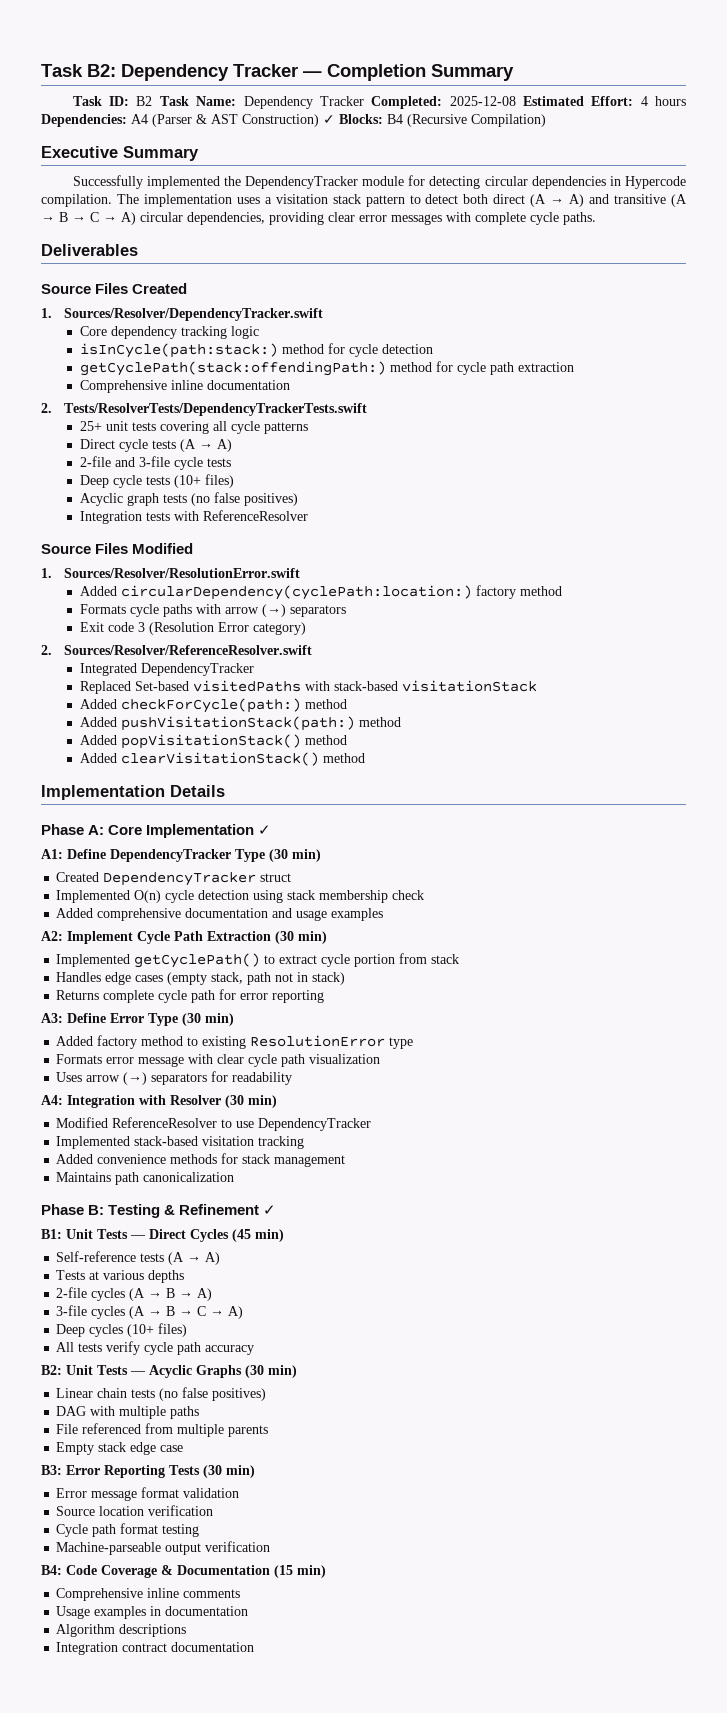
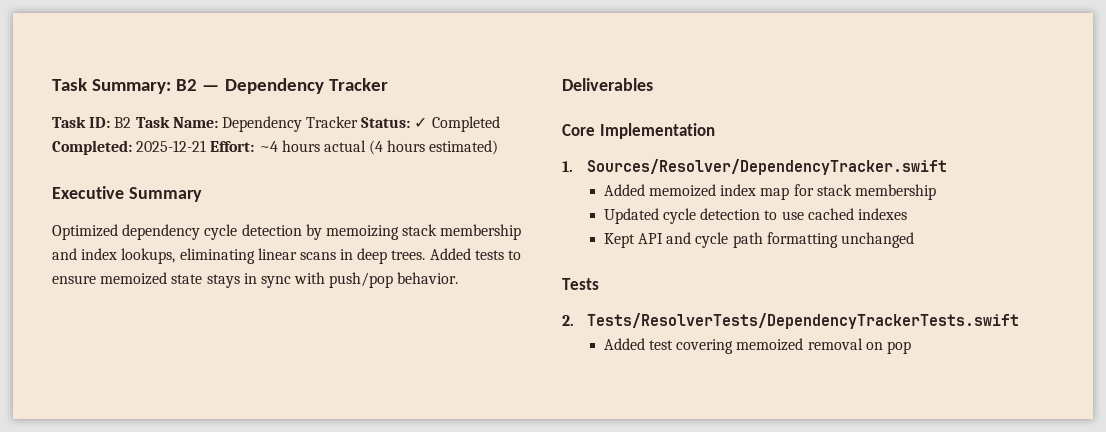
- Task B2: Dependency Tracker — Completion Summary
+ Task Summary: B2 — Dependency Tracker
- Task ID: B2 Task Name: Dependency Tracker Completed: 2025-12-08 Estimated Effort: 4 hours Dependencies: A4 (Parser & AST Construction) ✓ Blocks: B4 (Recursive Compilation)
+ Task ID: B2 Task Name: Dependency Tracker Status: ✓ Completed Completed: 2025-12-21 Effort: ~4 hours actual (4 hours estimated)
  Executive Summary
- Successfully implemented the DependencyTracker module for detecting circular dependencies in Hypercode compilation. The implementation uses a visitation stack pattern to detect both direct (A → A) and transitive (A → B → C → A) circular dependencies, providing clear error messages with complete cycle paths.
+ Optimized dependency cycle detection by memoizing stack membership and index lookups, eliminating linear scans in deep trees. Added tests to ensure memoized state stays in sync with push/pop behavior.
  Deliverables
- Source Files Created
+ Core Implementation
  1. Sources/Resolver/DependencyTracker.swift
- Core dependency tracking logic
- isInCycle(path:stack:) method for cycle detection
- getCyclePath(stack:offendingPath:) method for cycle path extraction
- Comprehensive inline documentation
+ Added memoized index map for stack membership
+ Updated cycle detection to use cached indexes
+ Kept API and cycle path formatting unchanged
+ Tests
  2. Tests/ResolverTests/DependencyTrackerTests.swift
- 25+ unit tests covering all cycle patterns
- Direct cycle tests (A → A)
- 2-file and 3-file cycle tests
- Deep cycle tests (10+ files)
- Acyclic graph tests (no false positives)
- Integration tests with ReferenceResolver
- Source Files Modified
- 1. Sources/Resolver/ResolutionError.swift
- Added circularDependency(cyclePath:location:) factory method
- Formats cycle paths with arrow (→) separators
- Exit code 3 (Resolution Error category)
- 2. Sources/Resolver/ReferenceResolver.swift
- Integrated DependencyTracker
- Replaced Set-based visitedPaths with stack-based visitationStack
- Added checkForCycle(path:) method
- Added pushVisitationStack(path:) method
- Added popVisitationStack() method
- Added clearVisitationStack() method
- Implementation Details
- Phase A: Core Implementation ✓
- A1: Define DependencyTracker Type (30 min)
- Created DependencyTracker struct
- Implemented O(n) cycle detection using stack membership check
- Added comprehensive documentation and usage examples
- A2: Implement Cycle Path Extraction (30 min)
- Implemented getCyclePath() to extract cycle portion from stack
- Handles edge cases (empty stack, path not in stack)
- Returns complete cycle path for error reporting
- A3: Define Error Type (30 min)
- Added factory method to existing ResolutionError type
- Formats error message with clear cycle path visualization
- Uses arrow (→) separators for readability
- A4: Integration with Resolver (30 min)
- Modified ReferenceResolver to use DependencyTracker
- Implemented stack-based visitation tracking
- Added convenience methods for stack management
- Maintains path canonicalization
- Phase B: Testing & Refinement ✓
- B1: Unit Tests — Direct Cycles (45 min)
- Self-reference tests (A → A)
- Tests at various depths
- 2-file cycles (A → B → A)
- 3-file cycles (A → B → C → A)
- Deep cycles (10+ files)
- All tests verify cycle path accuracy
- B2: Unit Tests — Acyclic Graphs (30 min)
- Linear chain tests (no false positives)
- DAG with multiple paths
- File referenced from multiple parents
- Empty stack edge case
- B3: Error Reporting Tests (30 min)
- Error message format validation
- Source location verification
- Cycle path format testing
- Machine-parseable output verification
- B4: Code Coverage & Documentation (15 min)
- Comprehensive inline comments
- Usage examples in documentation
- Algorithm descriptions
- Integration contract documentation
+ Added test covering memoized removal on pop

